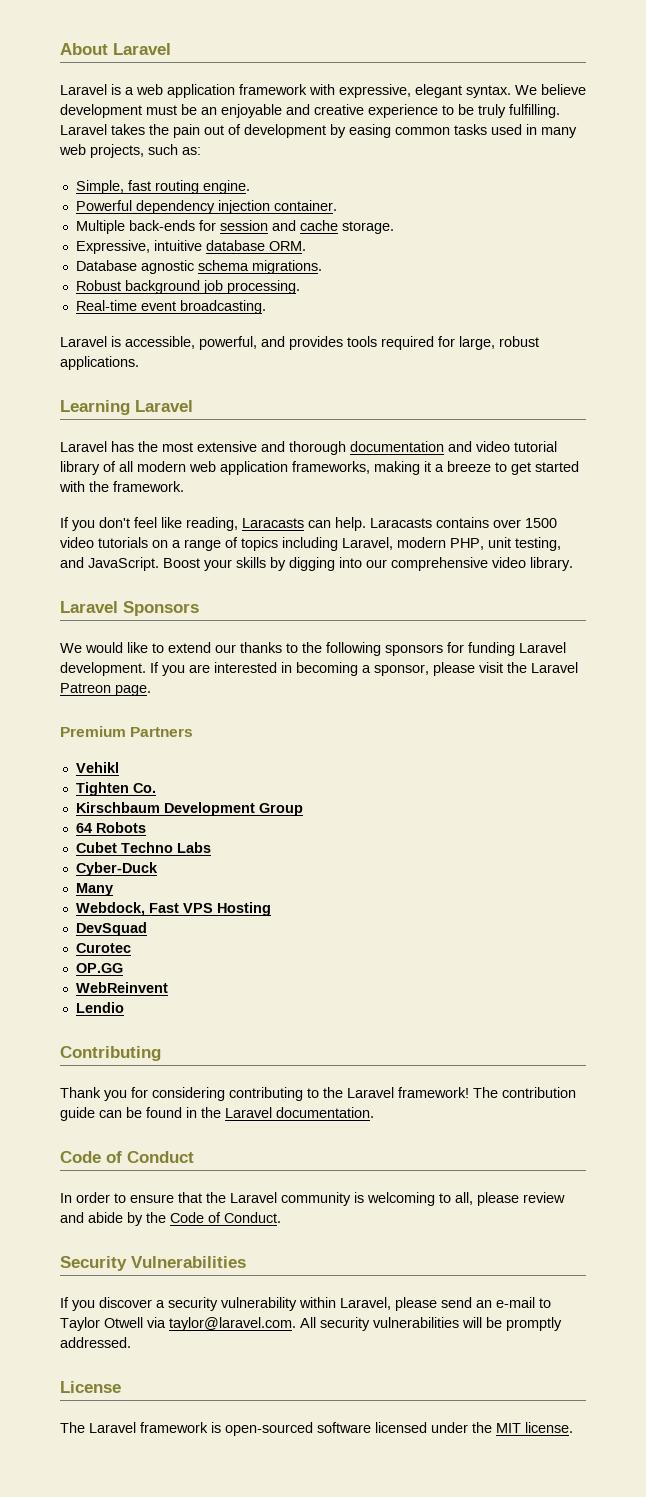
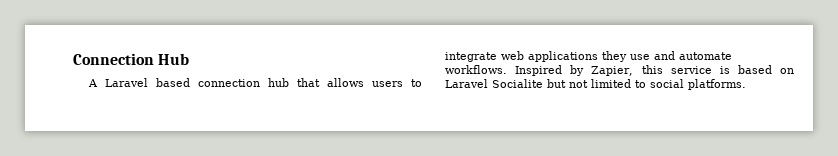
- About Laravel
- Laravel is a web application framework with expressive, elegant syntax. We believe development must be an enjoyable and creative experience to be truly fulfilling. Laravel takes the pain out of development by easing common tasks used in many web projects, such as:
- Simple, fast routing engine.
- Powerful dependency injection container.
- Multiple back-ends for session and cache storage.
- Expressive, intuitive database ORM.
- Database agnostic schema migrations.
- Robust background job processing.
- Real-time event broadcasting.
- Laravel is accessible, powerful, and provides tools required for large, robust applications.
- Learning Laravel
- Laravel has the most extensive and thorough documentation and video tutorial library of all modern web application frameworks, making it a breeze to get started with the framework.
- If you don't feel like reading, Laracasts can help. Laracasts contains over 1500 video tutorials on a range of topics including Laravel, modern PHP, unit testing, and JavaScript. Boost your skills by digging into our comprehensive video library.
- Laravel Sponsors
- We would like to extend our thanks to the following sponsors for funding Laravel development. If you are interested in becoming a sponsor, please visit the Laravel Patreon page.
- Premium Partners
- Vehikl
- Tighten Co.
- Kirschbaum Development Group
- 64 Robots
- Cubet Techno Labs
- Cyber-Duck
- Many
- Webdock, Fast VPS Hosting
- DevSquad
- Curotec
- OP.GG
- WebReinvent
- Lendio
- Contributing
- Thank you for considering contributing to the Laravel framework! The contribution guide can be found in the Laravel documentation.
- Code of Conduct
- In order to ensure that the Laravel community is welcoming to all, please review and abide by the Code of Conduct.
- Security Vulnerabilities
- If you discover a security vulnerability within Laravel, please send an e-mail to Taylor Otwell via taylor@laravel.com. All security vulnerabilities will be promptly addressed.
- License
- The Laravel framework is open-sourced software licensed under the MIT license.
+ Connection Hub
+ A Laravel based connection hub that allows users to integrate web applications they use and automate workflows. Inspired by Zapier, this service is based on Laravel Socialite but not limited to social platforms.

